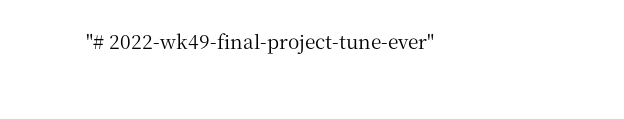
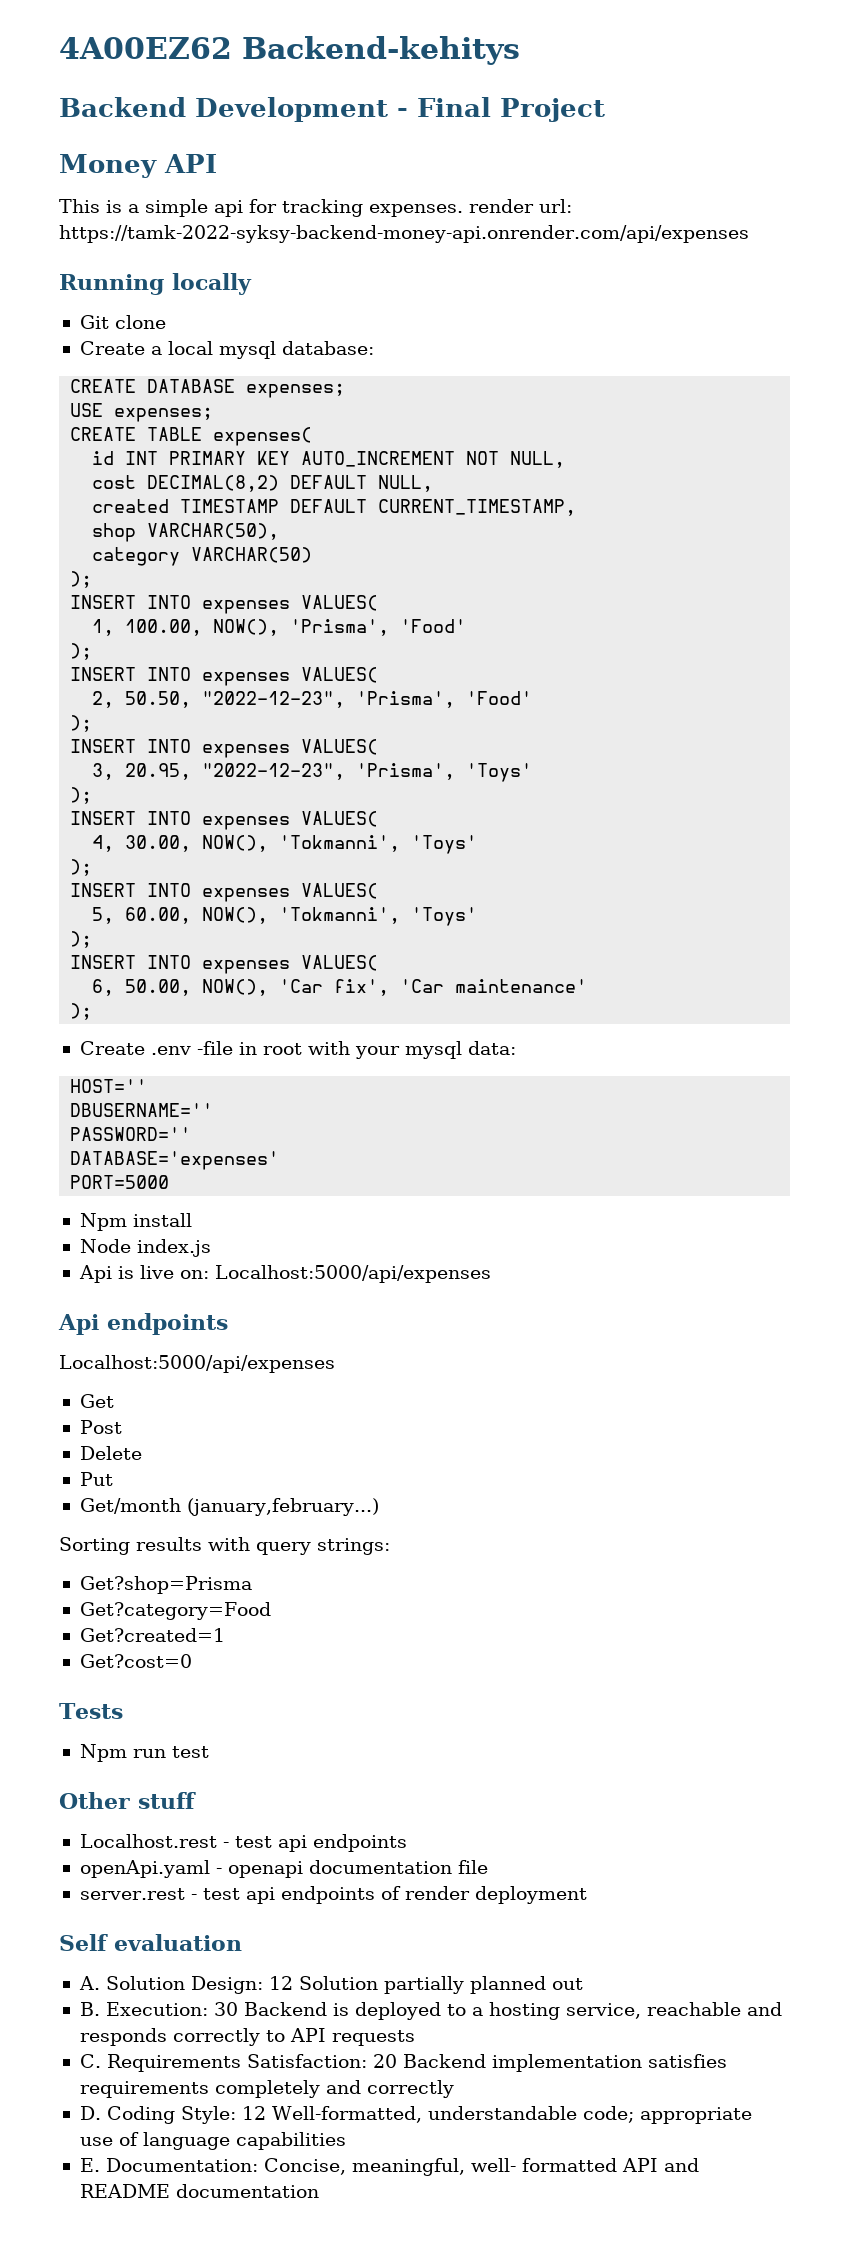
- "# 2022-wk49-final-project-tune-ever"
+ 4A00EZ62 Backend-kehitys
+ Backend Development - Final Project
+ Money API
+ This is a simple api for tracking expenses. render url: https://tamk-2022-syksy-backend-money-api.onrender.com/api/expenses
+ Running locally
+ Git clone
+ Create a local mysql database:
+ CREATE DATABASE expenses;
+ USE expenses;
+ CREATE TABLE expenses(
+ id INT PRIMARY KEY AUTO_INCREMENT NOT NULL,
+ cost DECIMAL(8,2) DEFAULT NULL,
+ created TIMESTAMP DEFAULT CURRENT_TIMESTAMP,
+ shop VARCHAR(50),
+ category VARCHAR(50)
+ );
+ INSERT INTO expenses VALUES(
+ 1, 100.00, NOW(), 'Prisma', 'Food'
+ );
+ INSERT INTO expenses VALUES(
+ 2, 50.50, "2022-12-23", 'Prisma', 'Food'
+ );
+ INSERT INTO expenses VALUES(
+ 3, 20.95, "2022-12-23", 'Prisma', 'Toys'
+ );
+ INSERT INTO expenses VALUES(
+ 4, 30.00, NOW(), 'Tokmanni', 'Toys'
+ );
+ INSERT INTO expenses VALUES(
+ 5, 60.00, NOW(), 'Tokmanni', 'Toys'
+ );
+ INSERT INTO expenses VALUES(
+ 6, 50.00, NOW(), 'Car fix', 'Car maintenance'
+ );
+ Create .env -file in root with your mysql data:
+ HOST=''
+ DBUSERNAME=''
+ PASSWORD=''
+ DATABASE='expenses'
+ PORT=5000
+ Npm install
+ Node index.js
+ Api is live on: Localhost:5000/api/expenses
+ Api endpoints
+ Localhost:5000/api/expenses
+ Get
+ Post
+ Delete
+ Put
+ Get/month (january,february...)
+ Sorting results with query strings:
+ Get?shop=Prisma
+ Get?category=Food
+ Get?created=1
+ Get?cost=0
+ Tests
+ Npm run test
+ Other stuff
+ Localhost.rest - test api endpoints
+ openApi.yaml - openapi documentation file
+ server.rest - test api endpoints of render deployment
+ Self evaluation
+ A. Solution Design: 12 Solution partially planned out
+ B. Execution: 30 Backend is deployed to a hosting service, reachable and responds correctly to API requests
+ C. Requirements Satisfaction: 20 Backend implementation satisfies requirements completely and correctly
+ D. Coding Style: 12 Well-formatted, understandable code; appropriate use of language capabilities
+ E. Documentation: Concise, meaningful, well- formatted API and README documentation

